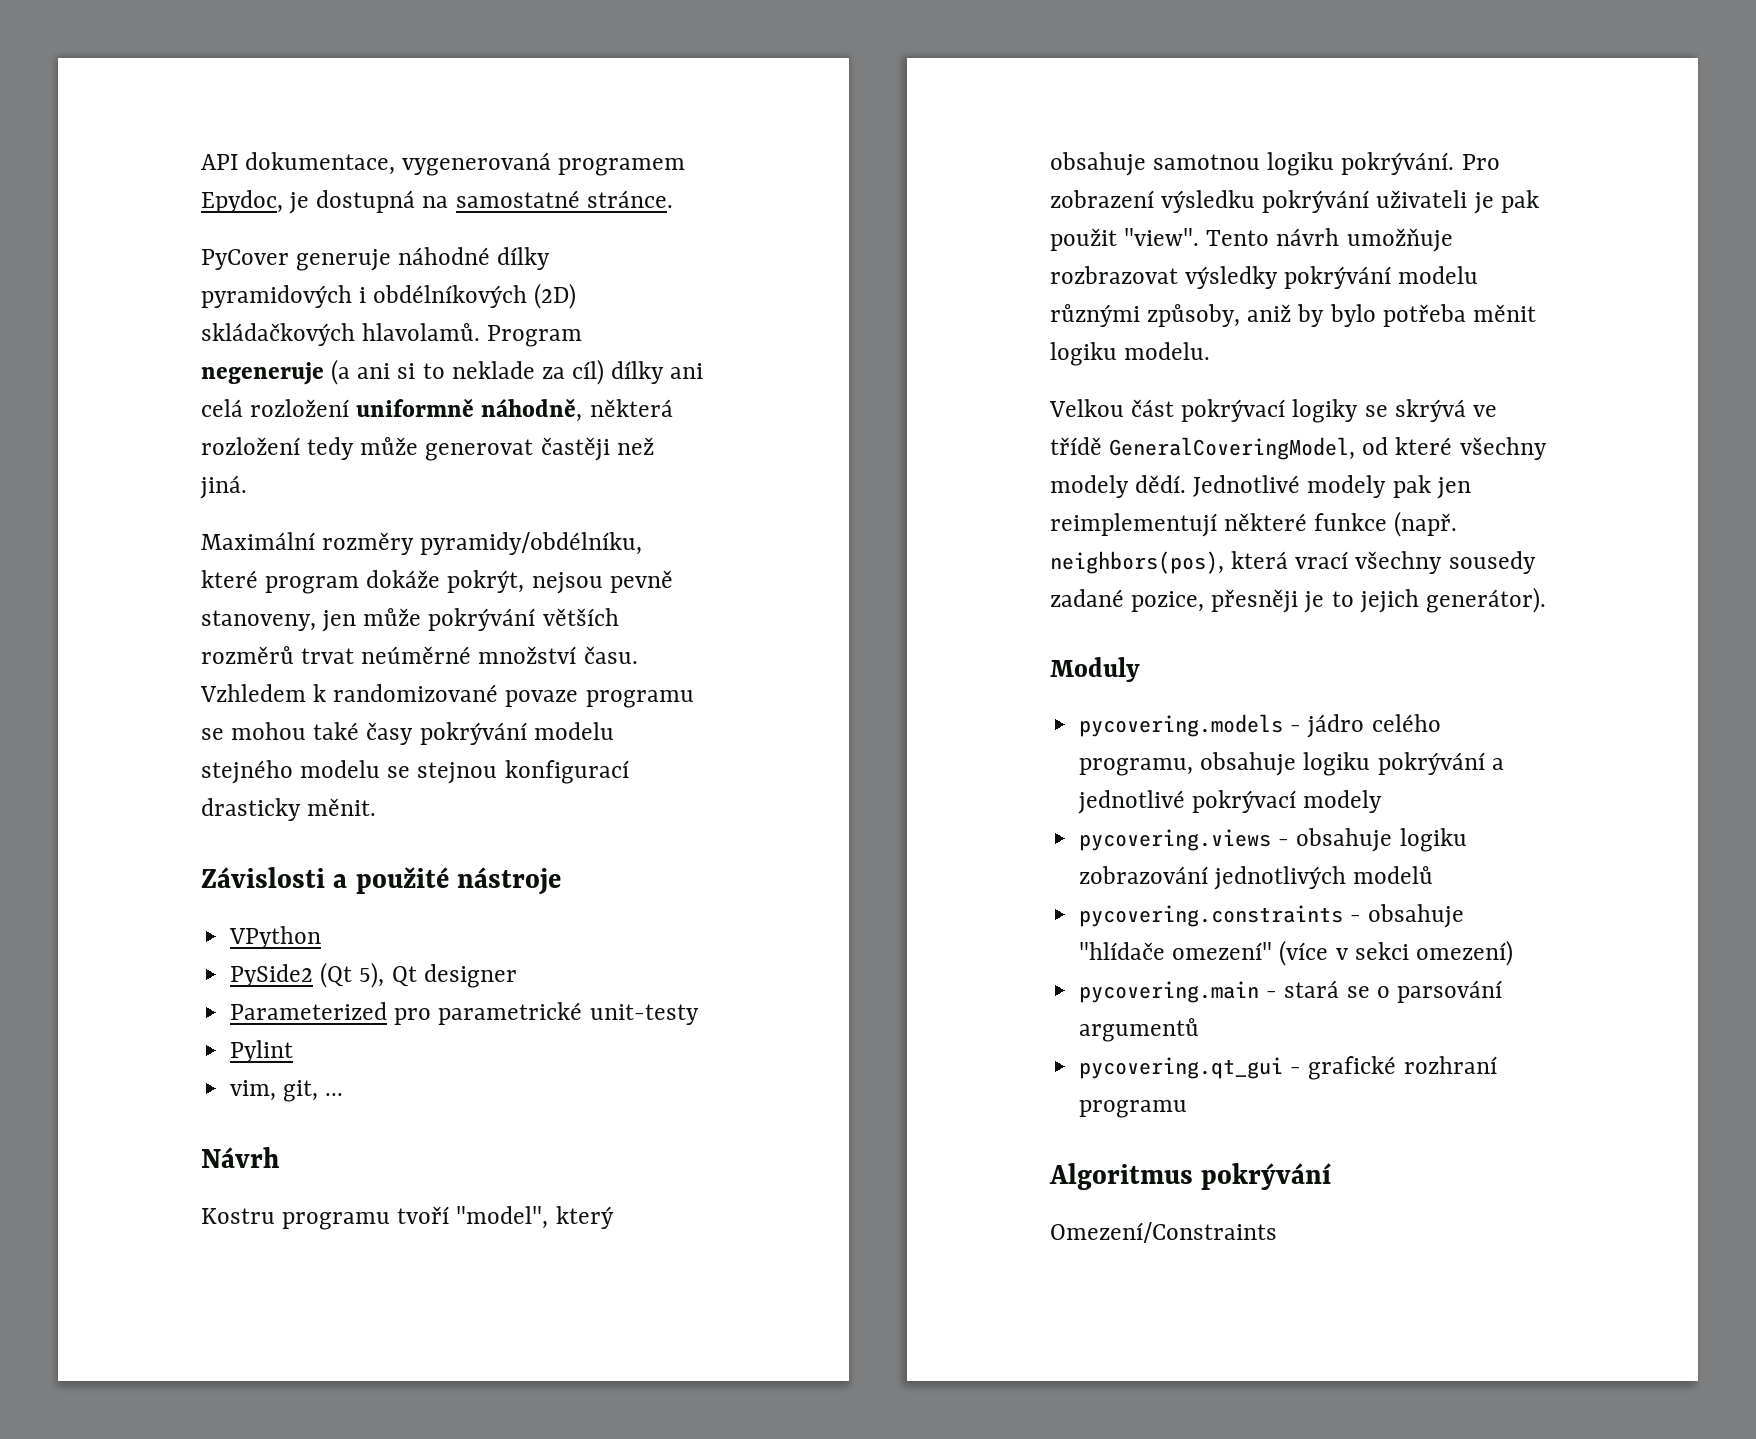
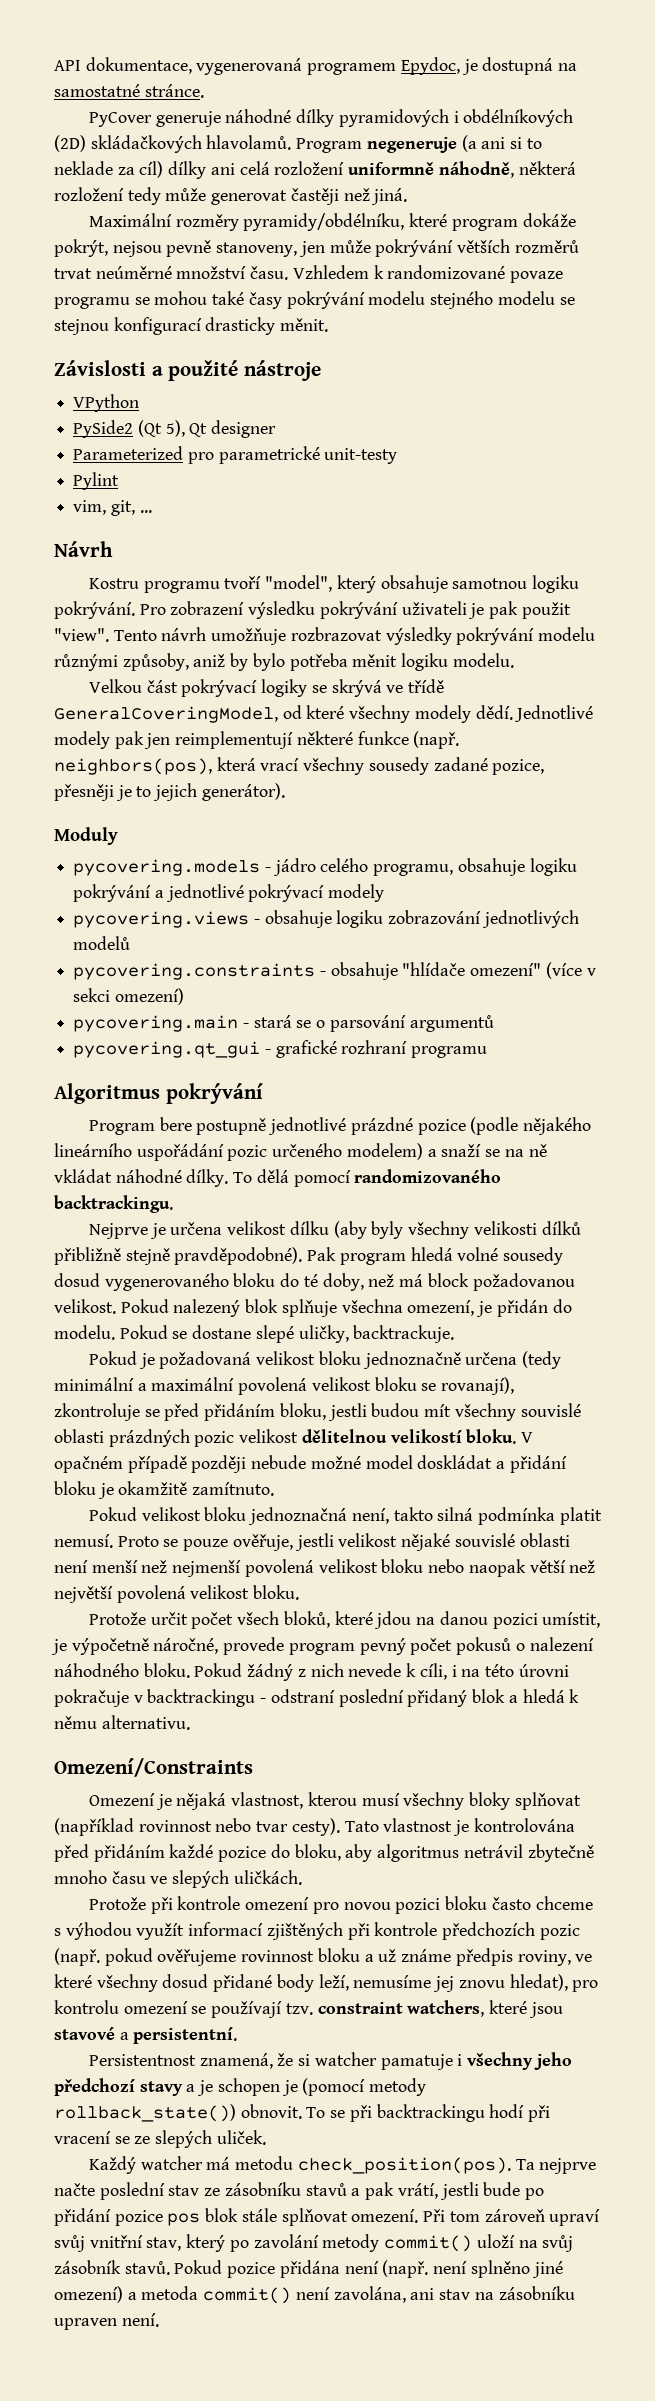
+ Program bere postupně jednotlivé prázdné pozice (podle nějakého lineárního uspořádání pozic určeného modelem) a snaží se na ně vkládat náhodné dílky. To dělá pomocí randomizovaného backtrackingu.
+ Nejprve je určena velikost dílku (aby byly všechny velikosti dílků přibližně stejně pravděpodobné). Pak program hledá volné sousedy dosud vygenerovaného bloku do té doby, než má block požadovanou velikost. Pokud nalezený blok splňuje všechna omezení, je přidán do modelu. Pokud se dostane slepé uličky, backtrackuje.
+ Pokud je požadovaná velikost bloku jednoznačně určena (tedy minimální a maximální povolená velikost bloku se rovanají), zkontroluje se před přidáním bloku, jestli budou mít všechny souvislé oblasti prázdných pozic velikost dělitelnou velikostí bloku. V opačném případě později nebude možné model doskládat a přidání bloku je okamžitě zamítnuto.
+ Pokud velikost bloku jednoznačná není, takto silná podmínka platit nemusí. Proto se pouze ověřuje, jestli velikost nějaké souvislé oblasti není menší než nejmenší povolená velikost bloku nebo naopak větší než největší povolená velikost bloku.
+ Protože určit počet všech bloků, které jdou na danou pozici umístit, je výpočetně náročné, provede program pevný počet pokusů o nalezení náhodného bloku. Pokud žádný z nich nevede k cíli, i na této úrovni pokračuje v backtrackingu - odstraní poslední přidaný blok a hledá k němu alternativu.
  Omezení/Constraints
+ Omezení je nějaká vlastnost, kterou musí všechny bloky splňovat (například rovinnost nebo tvar cesty). Tato vlastnost je kontrolována před přidáním každé pozice do bloku, aby algoritmus netrávil zbytečně mnoho času ve slepých uličkách.
+ Protože při kontrole omezení pro novou pozici bloku často chceme s výhodou využít informací zjištěných při kontrole předchozích pozic (např. pokud ověřujeme rovinnost bloku a už známe předpis roviny, ve které všechny dosud přidané body leží, nemusíme jej znovu hledat), pro kontrolu omezení se používají tzv. constraint watchers, které jsou stavové a persistentní.
+ Persistentnost znamená, že si watcher pamatuje i všechny jeho předchozí stavy a je schopen je (pomocí metody rollback_state()) obnovit. To se při backtrackingu hodí při vracení se ze slepých uliček.
+ Každý watcher má metodu check_position(pos). Ta nejprve načte poslední stav ze zásobníku stavů a pak vrátí, jestli bude po přidání pozice pos blok stále splňovat omezení. Při tom zároveň upraví svůj vnitřní stav, který po zavolání metody commit() uloží na svůj zásobník stavů. Pokud pozice přidána není (např. není splněno jiné omezení) a metoda commit() není zavolána, ani stav na zásobníku upraven není.

